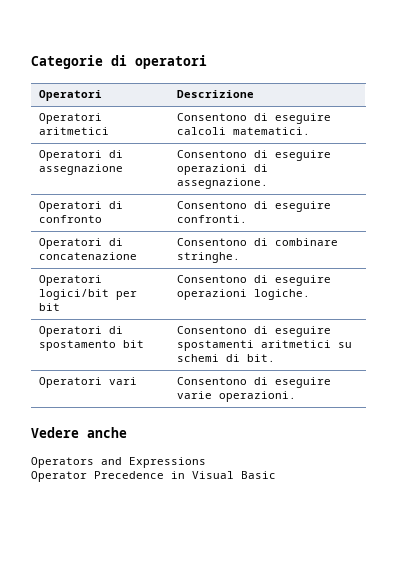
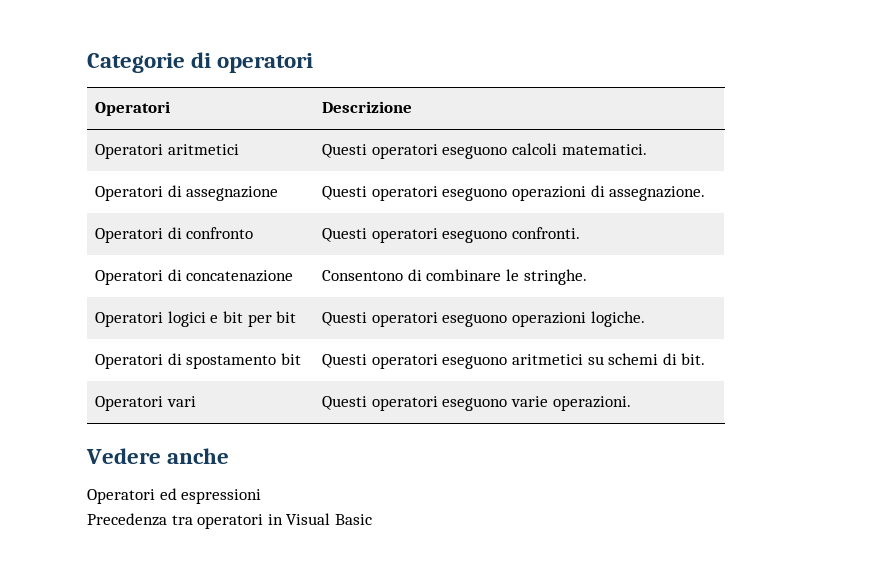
- Operatori aritmetici | Consentono di eseguire calcoli matematici.
+ Operatori aritmetici | Questi operatori eseguono calcoli matematici.
- Operatori di assegnazione | Consentono di eseguire operazioni di assegnazione.
+ Operatori di assegnazione | Questi operatori eseguono operazioni di assegnazione.
- Operatori di confronto | Consentono di eseguire confronti.
+ Operatori di confronto | Questi operatori eseguono confronti.
- Operatori di concatenazione | Consentono di combinare stringhe.
+ Operatori di concatenazione | Consentono di combinare le stringhe.
- Operatori logici/bit per bit | Consentono di eseguire operazioni logiche.
+ Operatori logici e bit per bit | Questi operatori eseguono operazioni logiche.
- Operatori di spostamento bit | Consentono di eseguire spostamenti aritmetici su schemi di bit.
+ Operatori di spostamento bit | Questi operatori eseguono aritmetici su schemi di bit.
- Operatori vari | Consentono di eseguire varie operazioni.
+ Operatori vari | Questi operatori eseguono varie operazioni.
- Operators and Expressions
- Operator Precedence in Visual Basic
+ Operatori ed espressioni
+ Precedenza tra operatori in Visual Basic

